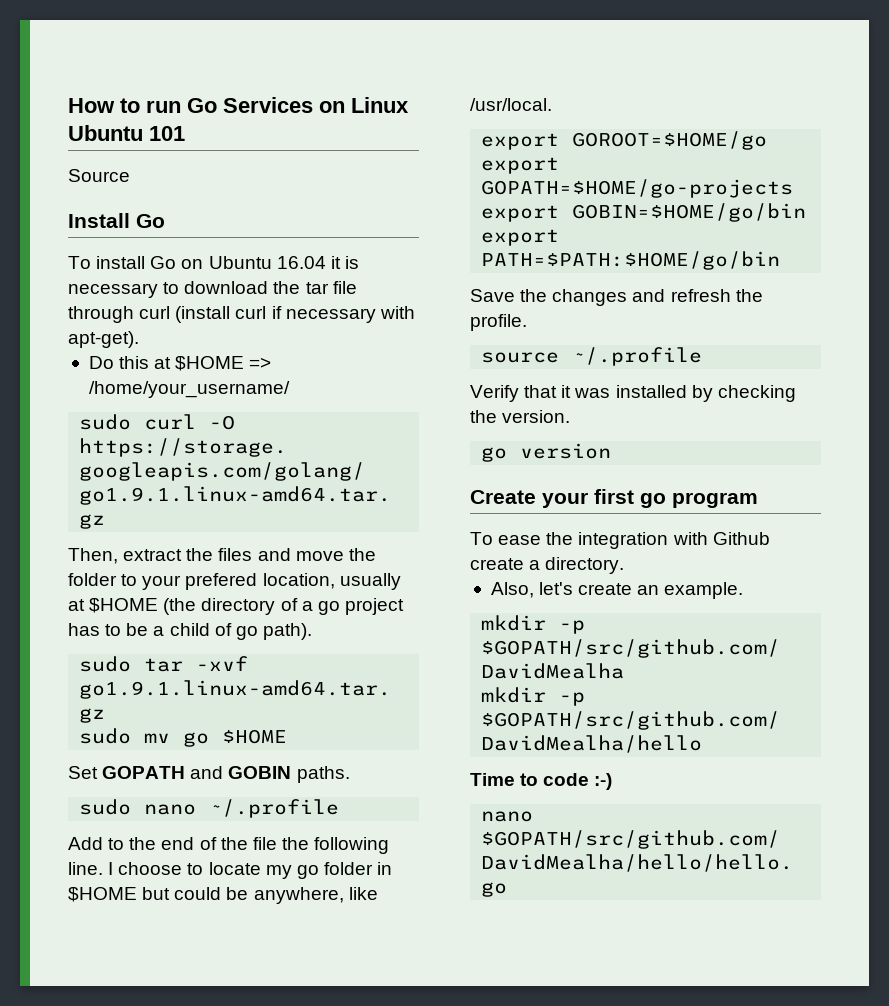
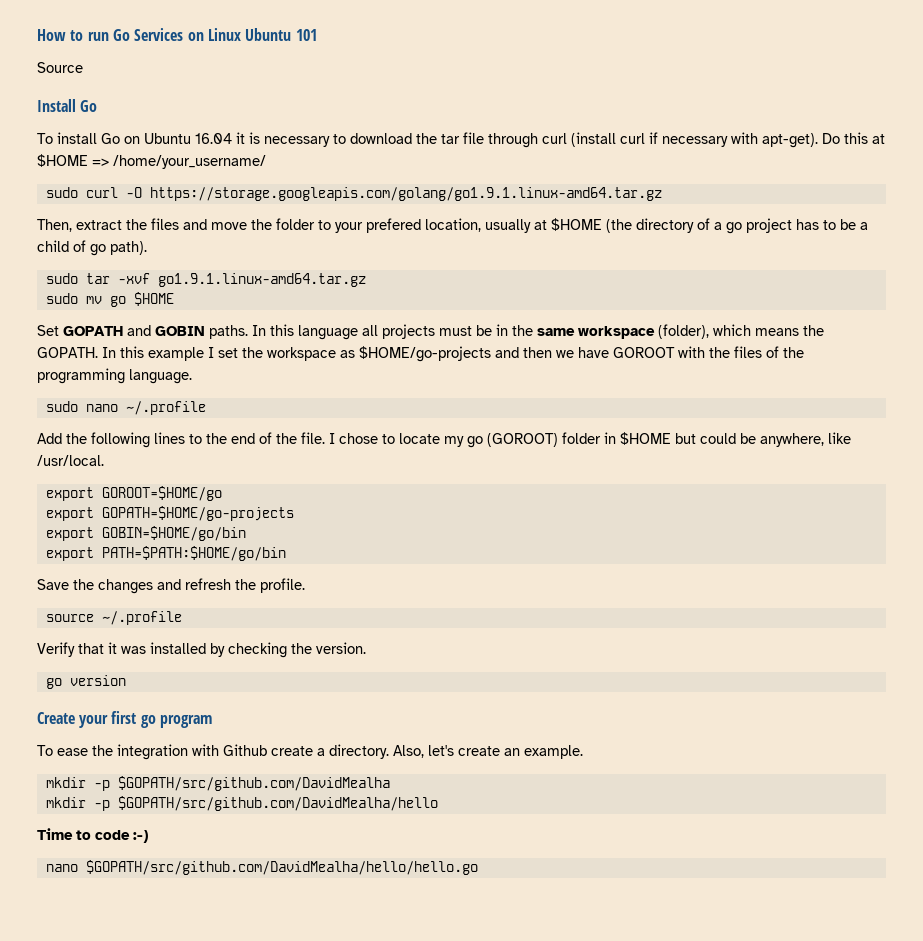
- To install Go on Ubuntu 16.04 it is necessary to download the tar file through curl (install curl if necessary with apt-get).
- Do this at $HOME => /home/your_username/
+ To install Go on Ubuntu 16.04 it is necessary to download the tar file through curl (install curl if necessary with apt-get). Do this at $HOME => /home/your_username/
+ In this language all projects must be in the same workspace (folder), which means the GOPATH. In this example I set the workspace as $HOME/go-projects and then we have GOROOT with the files of the programming language.
- Add to the end of the file the following line. I choose to locate my go folder in $HOME but could be anywhere, like /usr/local.
+ Add the following lines to the end of the file. I chose to locate my go (GOROOT) folder in $HOME but could be anywhere, like /usr/local.
- To ease the integration with Github create a directory.
- Also, let's create an example.
+ To ease the integration with Github create a directory. Also, let's create an example.

